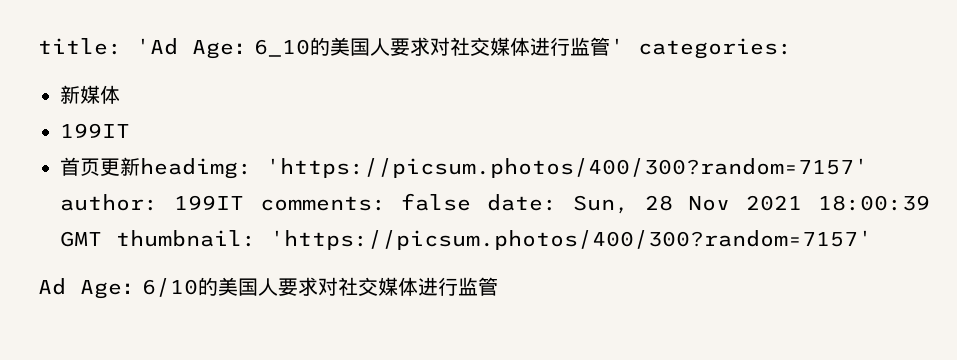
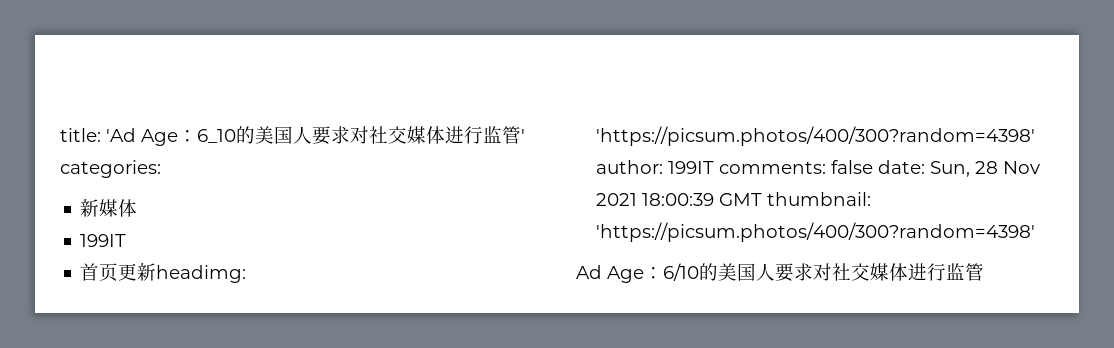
- 首页更新headimg: 'https://picsum.photos/400/300?random=7157' author: 199IT comments: false date: Sun, 28 Nov 2021 18:00:39 GMT thumbnail: 'https://picsum.photos/400/300?random=7157'
+ 首页更新headimg: 'https://picsum.photos/400/300?random=4398' author: 199IT comments: false date: Sun, 28 Nov 2021 18:00:39 GMT thumbnail: 'https://picsum.photos/400/300?random=4398'

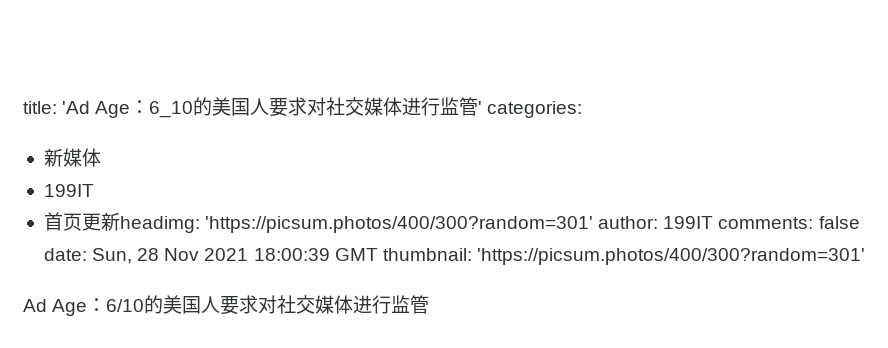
- 首页更新headimg: 'https://picsum.photos/400/300?random=4398' author: 199IT comments: false date: Sun, 28 Nov 2021 18:00:39 GMT thumbnail: 'https://picsum.photos/400/300?random=4398'
+ 首页更新headimg: 'https://picsum.photos/400/300?random=301' author: 199IT comments: false date: Sun, 28 Nov 2021 18:00:39 GMT thumbnail: 'https://picsum.photos/400/300?random=301'

